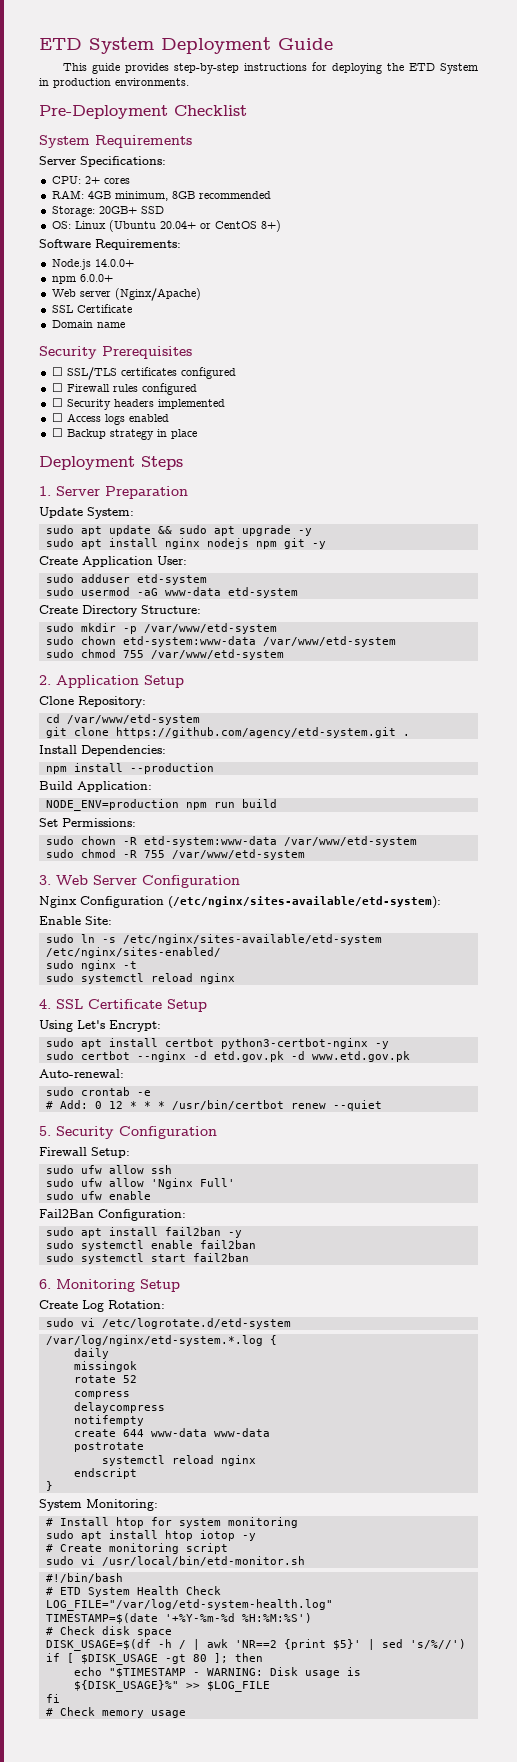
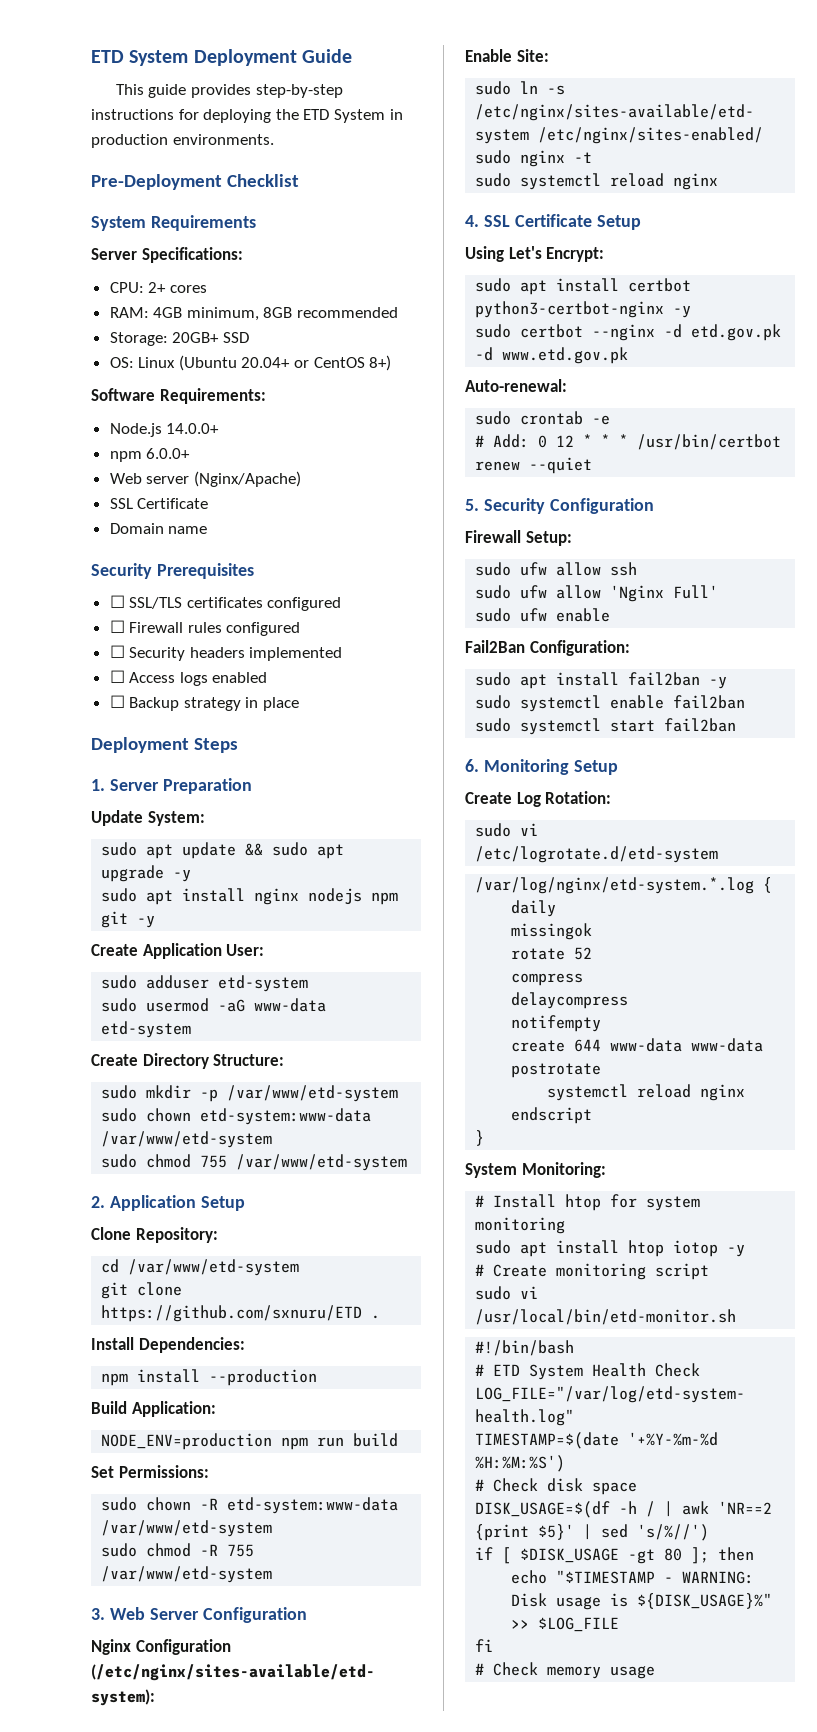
- git clone https://github.com/agency/etd-system.git .
+ git clone https://github.com/sxnuru/ETD .

